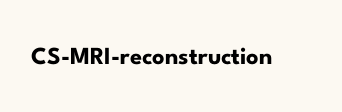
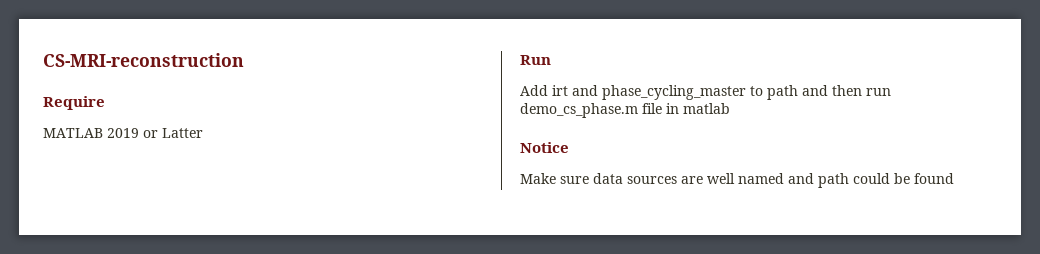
+ Require
+ MATLAB 2019 or Latter
+ Run
+ Add irt and phase_cycling_master to path and then run demo_cs_phase.m file in matlab
+ Notice
+ Make sure data sources are well named and path could be found

